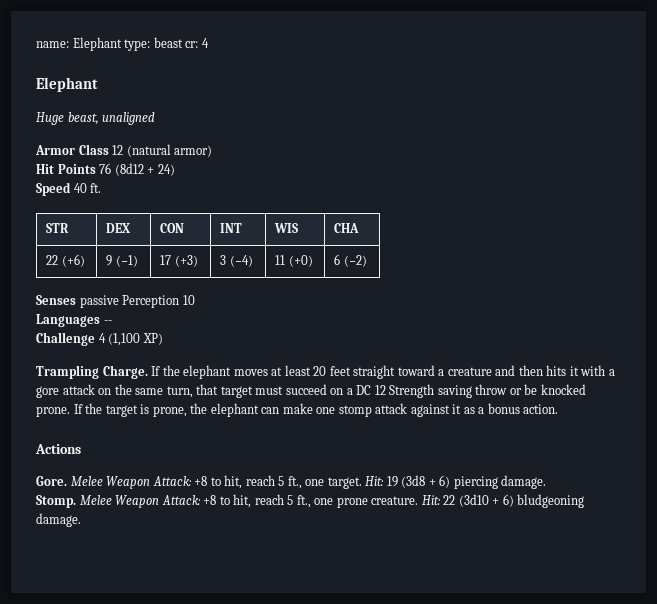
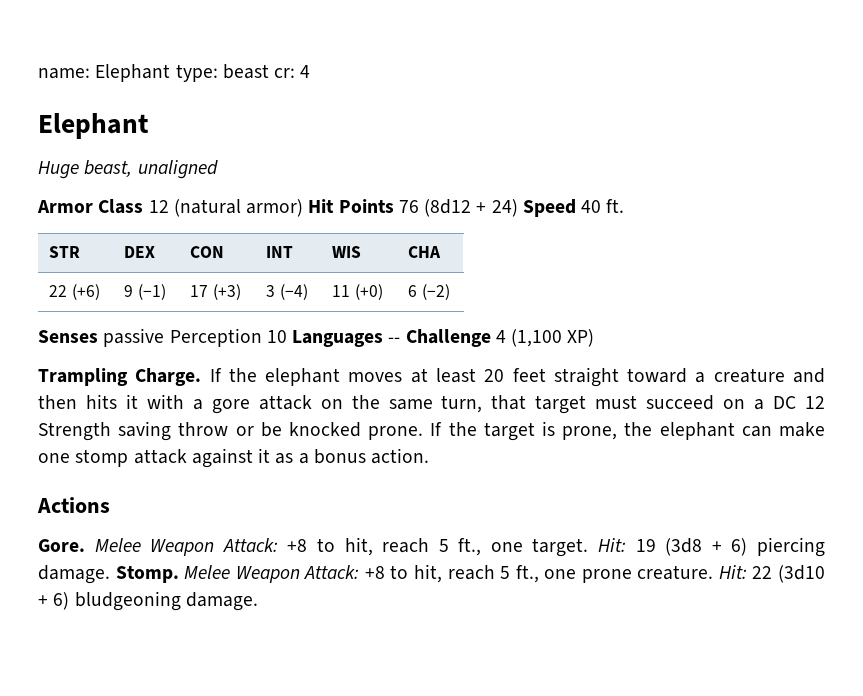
- Armor Class 12 (natural armor)
- Hit Points 76 (8d12 + 24)
- Speed 40 ft.
+ Armor Class 12 (natural armor) Hit Points 76 (8d12 + 24) Speed 40 ft.
- Senses passive Perception 10
- Languages --
- Challenge 4 (1,100 XP)
+ Senses passive Perception 10 Languages -- Challenge 4 (1,100 XP)
- Hit: 19 (3d8 + 6) piercing damage.
- Stomp.
+ Hit: 19 (3d8 + 6) piercing damage. Stomp.

